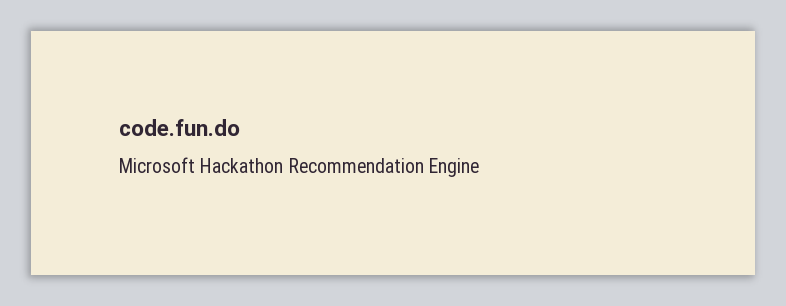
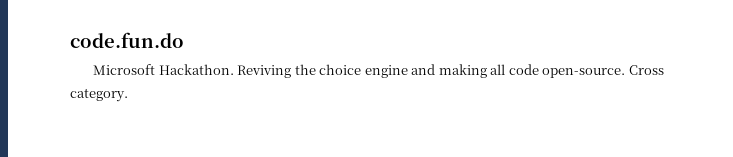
- Microsoft Hackathon Recommendation Engine
+ Microsoft Hackathon. Reviving the choice engine and making all code open-source. Cross category.

